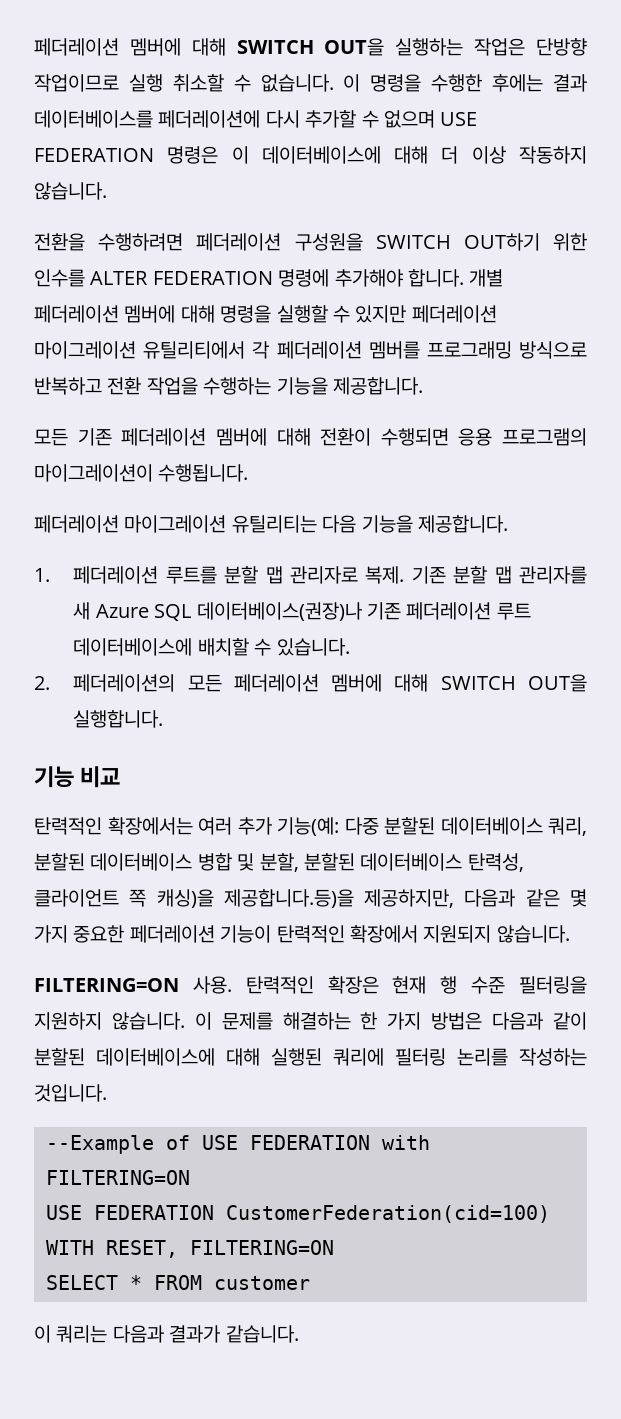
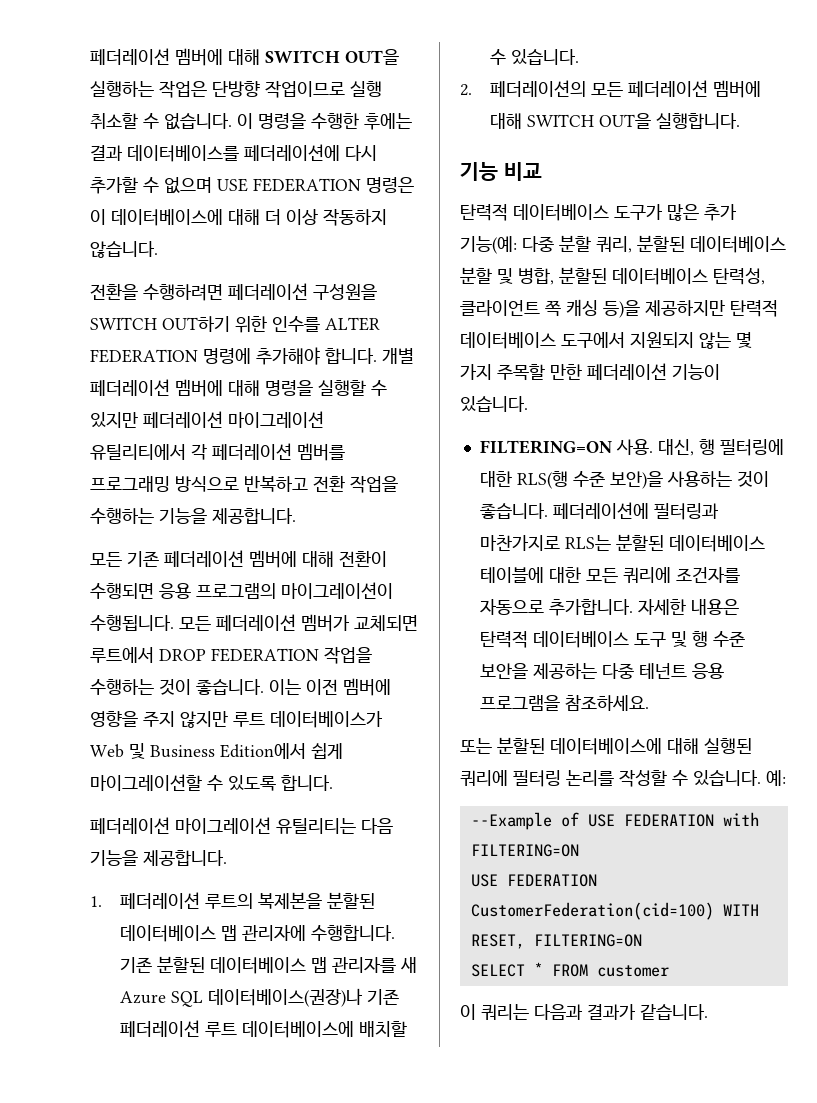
+ 모든 페더레이션 멤버가 교체되면 루트에서 DROP FEDERATION 작업을 수행하는 것이 좋습니다. 이는 이전 멤버에 영향을 주지 않지만 루트 데이터베이스가 Web 및 Business Edition에서 쉽게 마이그레이션할 수 있도록 합니다.
- 1. 페더레이션 루트를 분할 맵 관리자로 복제. 기존 분할 맵 관리자를 새 Azure SQL 데이터베이스(권장)나 기존 페더레이션 루트 데이터베이스에 배치할 수 있습니다.
+ 1. 페더레이션 루트의 복제본을 분할된 데이터베이스 맵 관리자에 수행합니다. 기존 분할된 데이터베이스 맵 관리자를 새 Azure SQL 데이터베이스(권장)나 기존 페더레이션 루트 데이터베이스에 배치할 수 있습니다.
- 탄력적인 확장에서는 여러 추가 기능(예: 다중 분할된 데이터베이스 쿼리, 분할된 데이터베이스 병합 및 분할, 분할된 데이터베이스 탄력성, 클라이언트 쪽 캐싱)을 제공합니다.등)을 제공하지만, 다음과 같은 몇 가지 중요한 페더레이션 기능이 탄력적인 확장에서 지원되지 않습니다.
- FILTERING=ON 사용. 탄력적인 확장은 현재 행 수준 필터링을 지원하지 않습니다. 이 문제를 해결하는 한 가지 방법은 다음과 같이 분할된 데이터베이스에 대해 실행된 쿼리에 필터링 논리를 작성하는 것입니다.
+ 탄력적 데이터베이스 도구가 많은 추가 기능(예: 다중 분할 쿼리, 분할된 데이터베이스 분할 및 병합, 분할된 데이터베이스 탄력성, 클라이언트 쪽 캐싱 등)을 제공하지만 탄력적 데이터베이스 도구에서 지원되지 않는 몇 가지 주목할 만한 페더레이션 기능이 있습니다.
+ FILTERING=ON 사용. 대신, 행 필터링에 대한 RLS(행 수준 보안)을 사용하는 것이 좋습니다. 페더레이션에 필터링과 마찬가지로 RLS는 분할된 데이터베이스 테이블에 대한 모든 쿼리에 조건자를 자동으로 추가합니다. 자세한 내용은 탄력적 데이터베이스 도구 및 행 수준 보안을 제공하는 다중 테넌트 응용 프로그램을 참조하세요.
+ 또는 분할된 데이터베이스에 대해 실행된 쿼리에 필터링 논리를 작성할 수 있습니다. 예:

